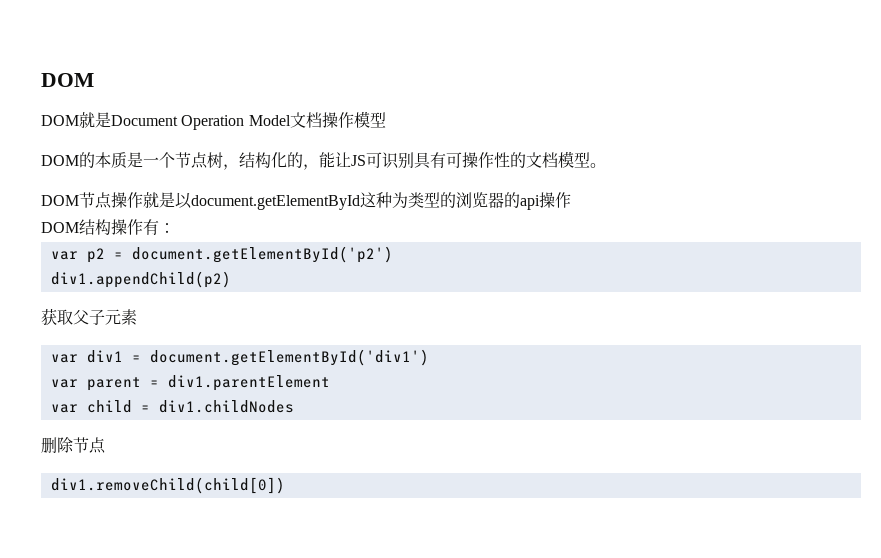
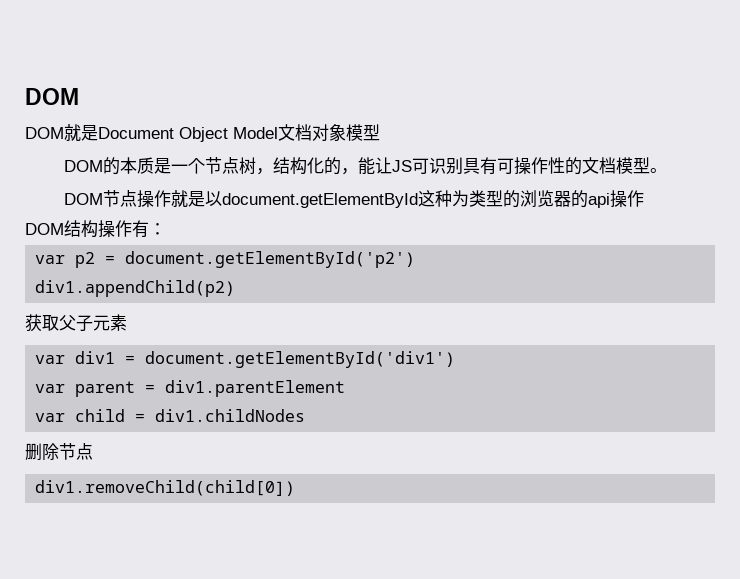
- DOM就是Document Operation Model文档操作模型
+ DOM就是Document Object Model文档对象模型

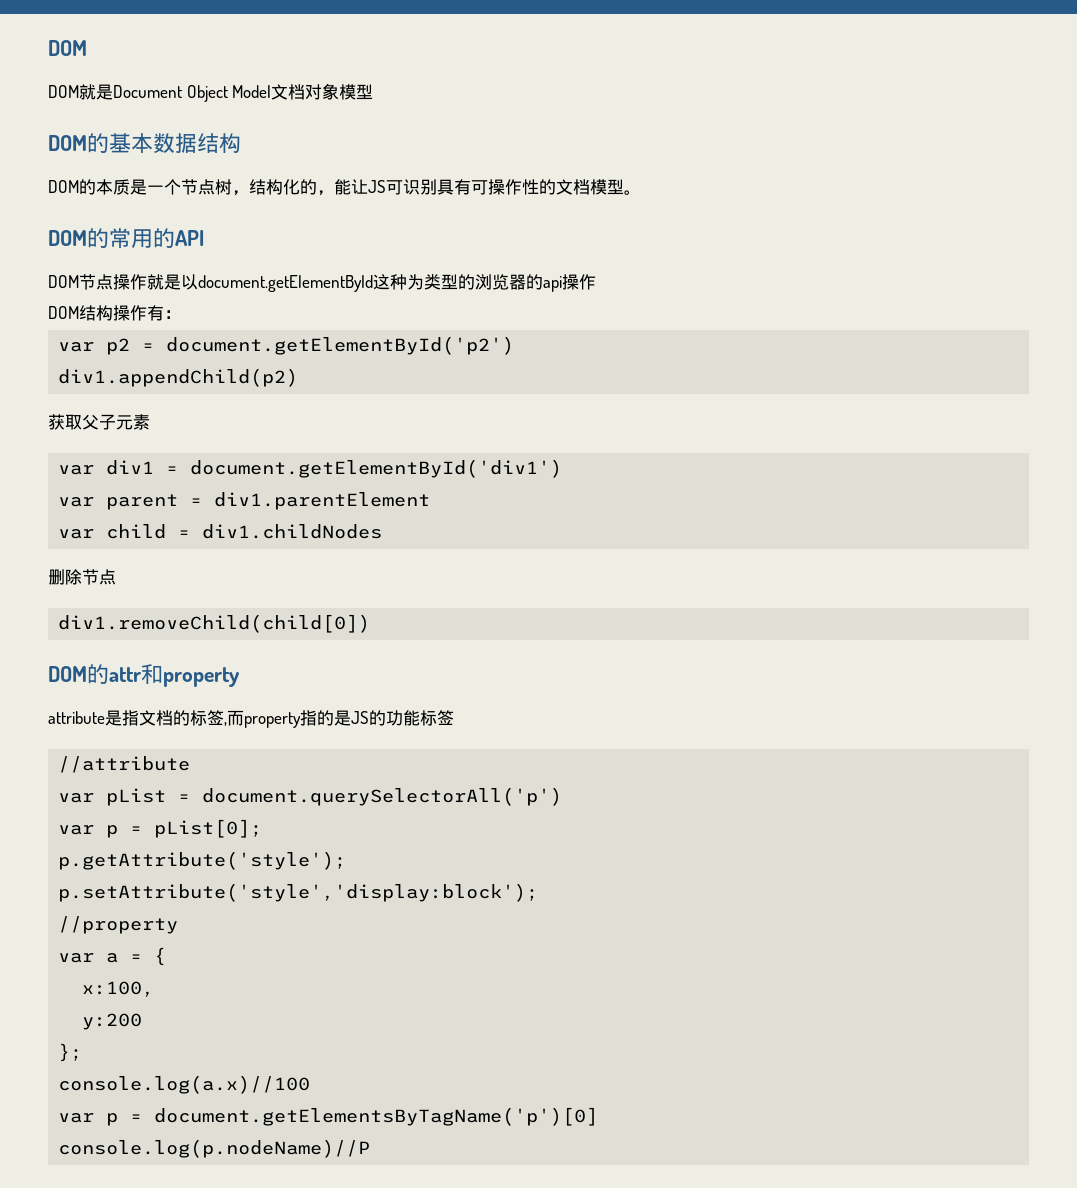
+ DOM的基本数据结构
+ DOM的常用的API
+ DOM的attr和property
+ attribute是指文档的标签,而property指的是JS的功能标签
+ //attribute
+ var pList = document.querySelectorAll('p')
+ var p = pList[0];
+ p.getAttribute('style');
+ p.setAttribute('style','display:block');
+ //property
+ var a = {
+ x:100,
+ y:200
+ };
+ console.log(a.x)//100
+ var p = document.getElementsByTagName('p')[0]
+ console.log(p.nodeName)//P

